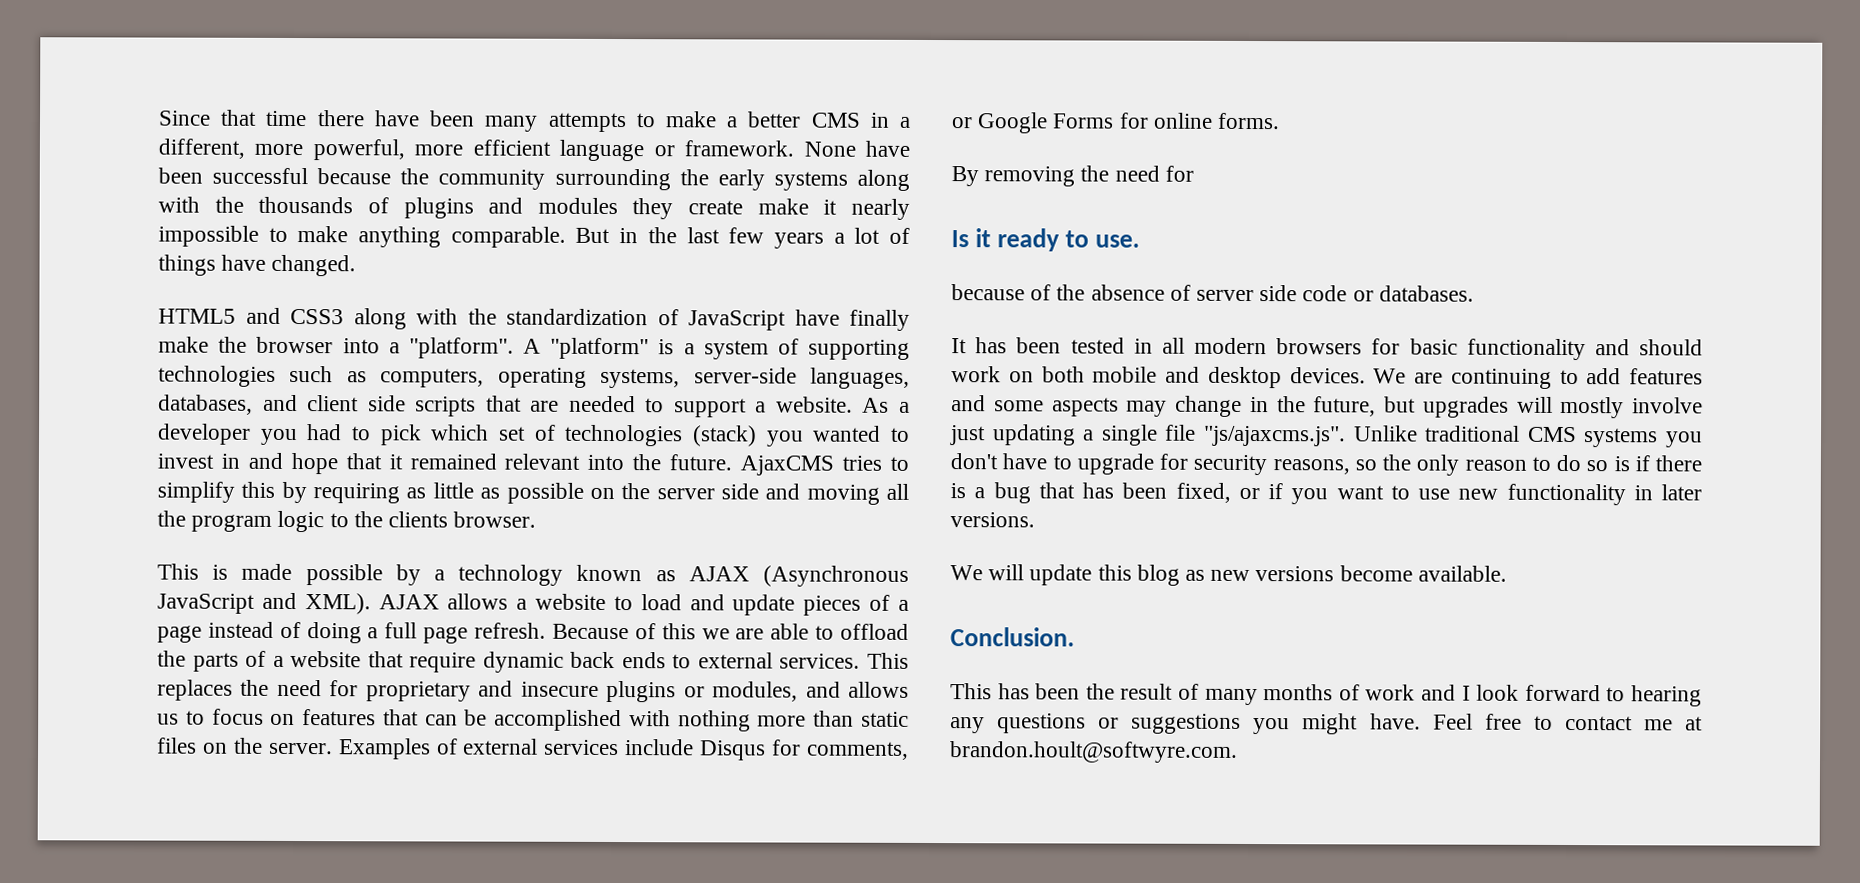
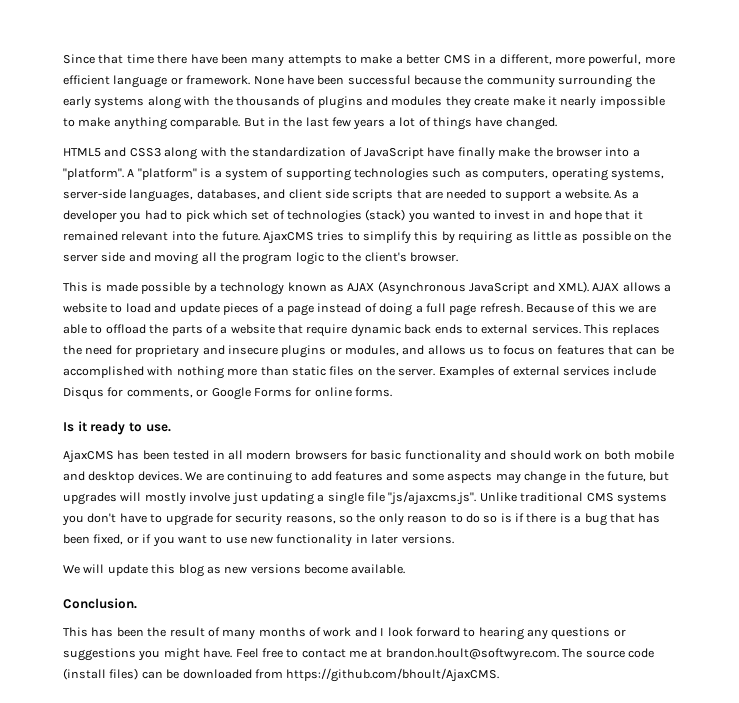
- AjaxCMS tries to simplify this by requiring as little as possible on the server side and moving all the program logic to the clients browser.
+ AjaxCMS tries to simplify this by requiring as little as possible on the server side and moving all the program logic to the client's browser.
- By removing the need for
- because of the absence of server side code or databases.
- It has been tested in all modern browsers for basic functionality and should work on both mobile and desktop devices.
+ AjaxCMS has been tested in all modern browsers for basic functionality and should work on both mobile and desktop devices.
- Feel free to contact me at brandon.hoult@softwyre.com.
+ Feel free to contact me at brandon.hoult@softwyre.com. The source code (install files) can be downloaded from https://github.com/bhoult/AjaxCMS.

